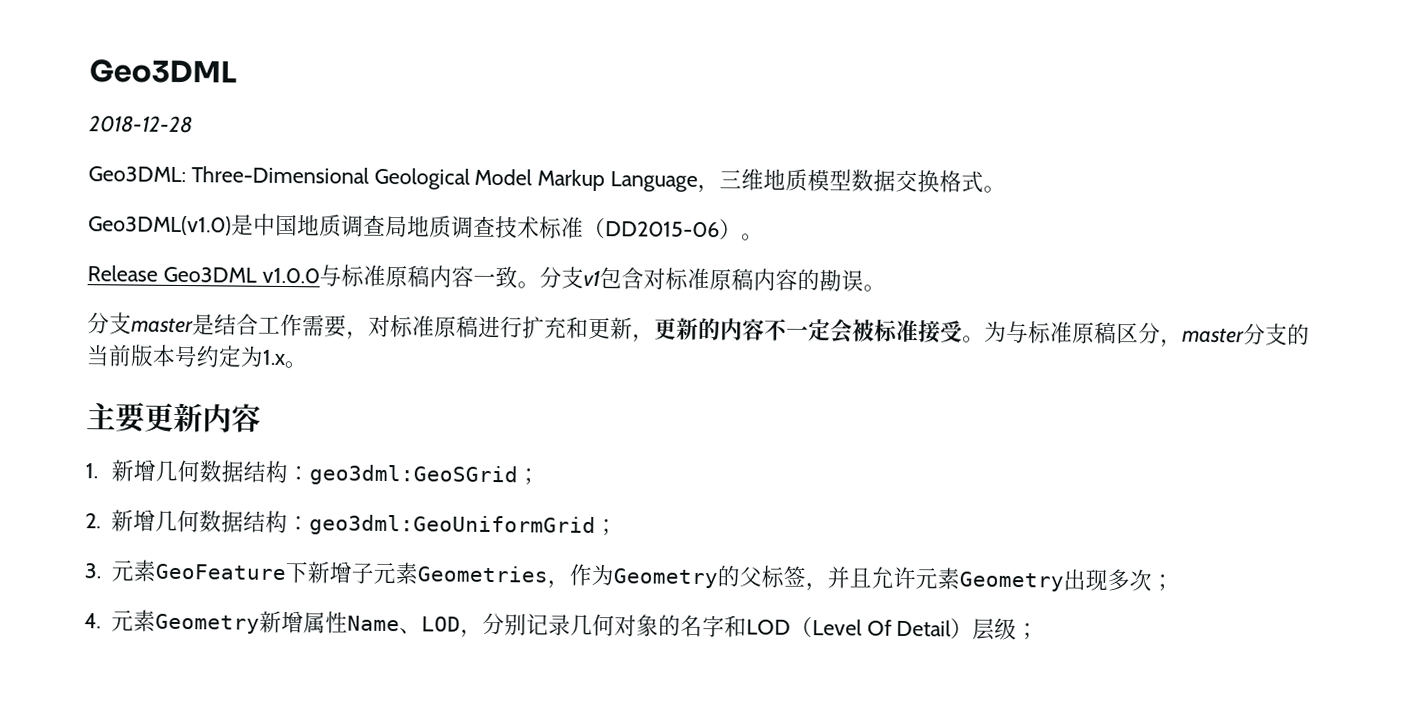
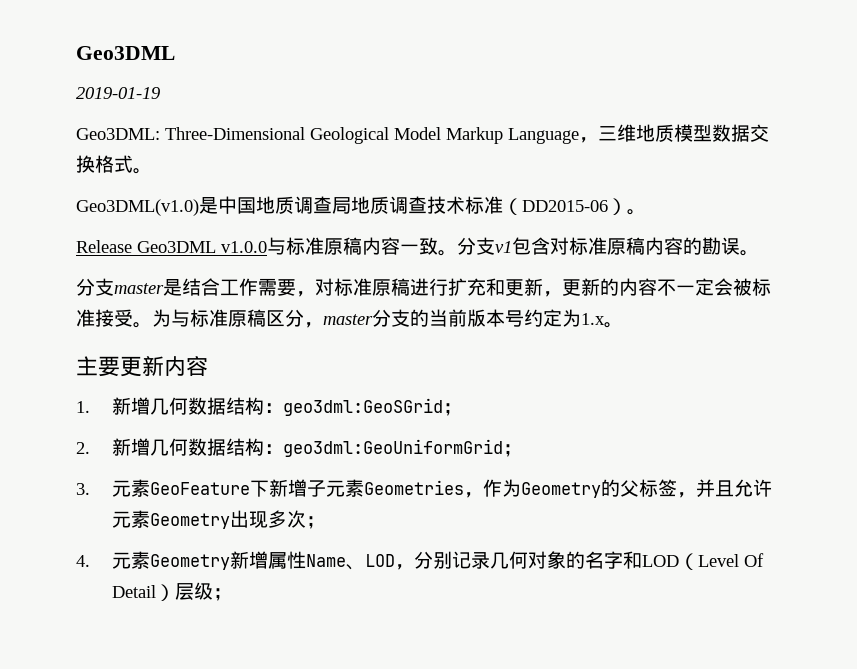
- 2018-12-28
+ 2019-01-19

